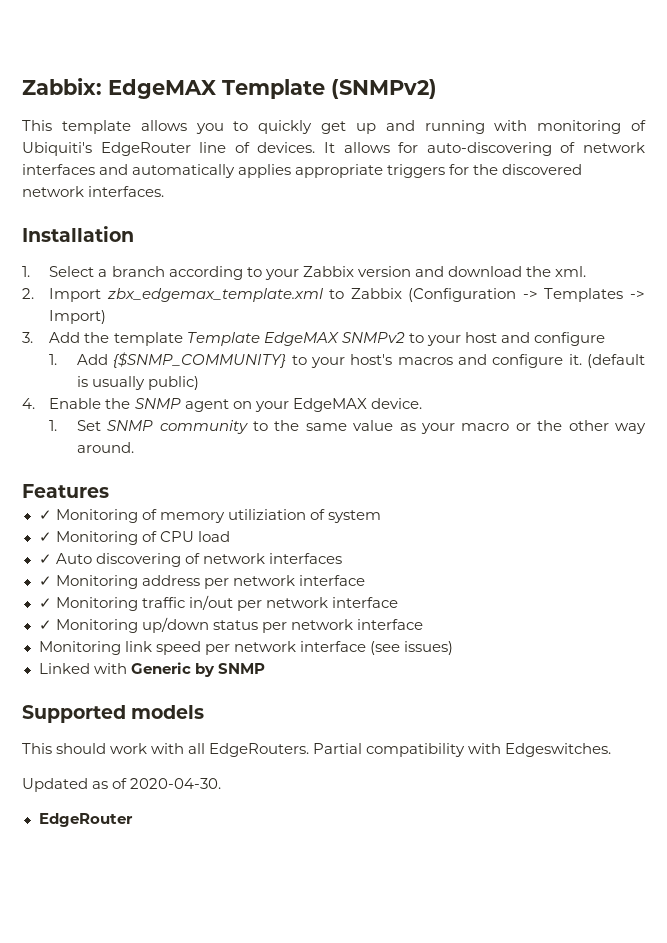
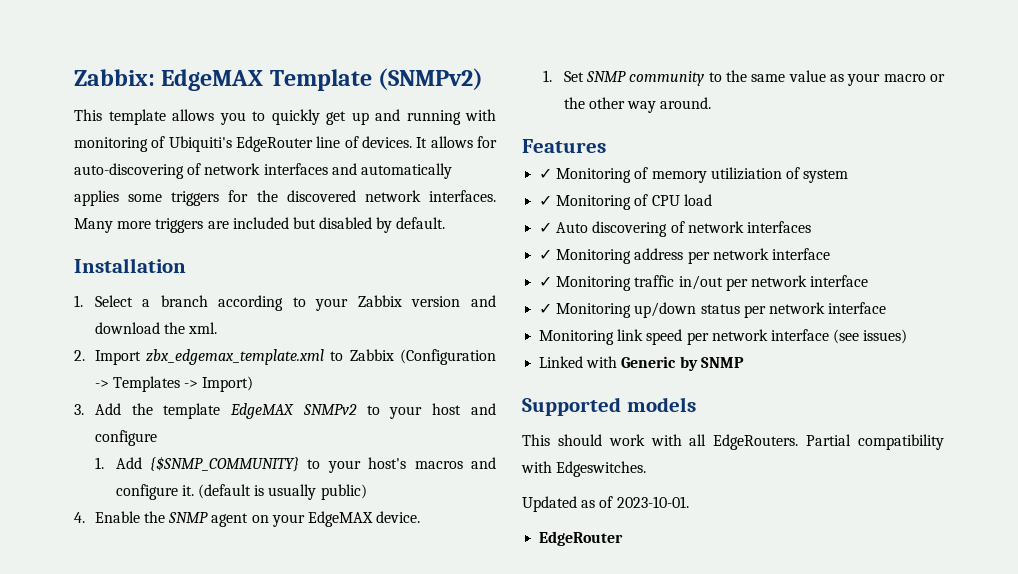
- It allows for auto-discovering of network interfaces and automatically applies appropriate triggers for the discovered network interfaces.
+ It allows for auto-discovering of network interfaces and automatically applies some triggers for the discovered network interfaces. Many more triggers are included but disabled by default.
- 3. Add the template Template EdgeMAX SNMPv2 to your host and configure
+ 3. Add the template EdgeMAX SNMPv2 to your host and configure
- Updated as of 2020-04-30.
+ Updated as of 2023-10-01.

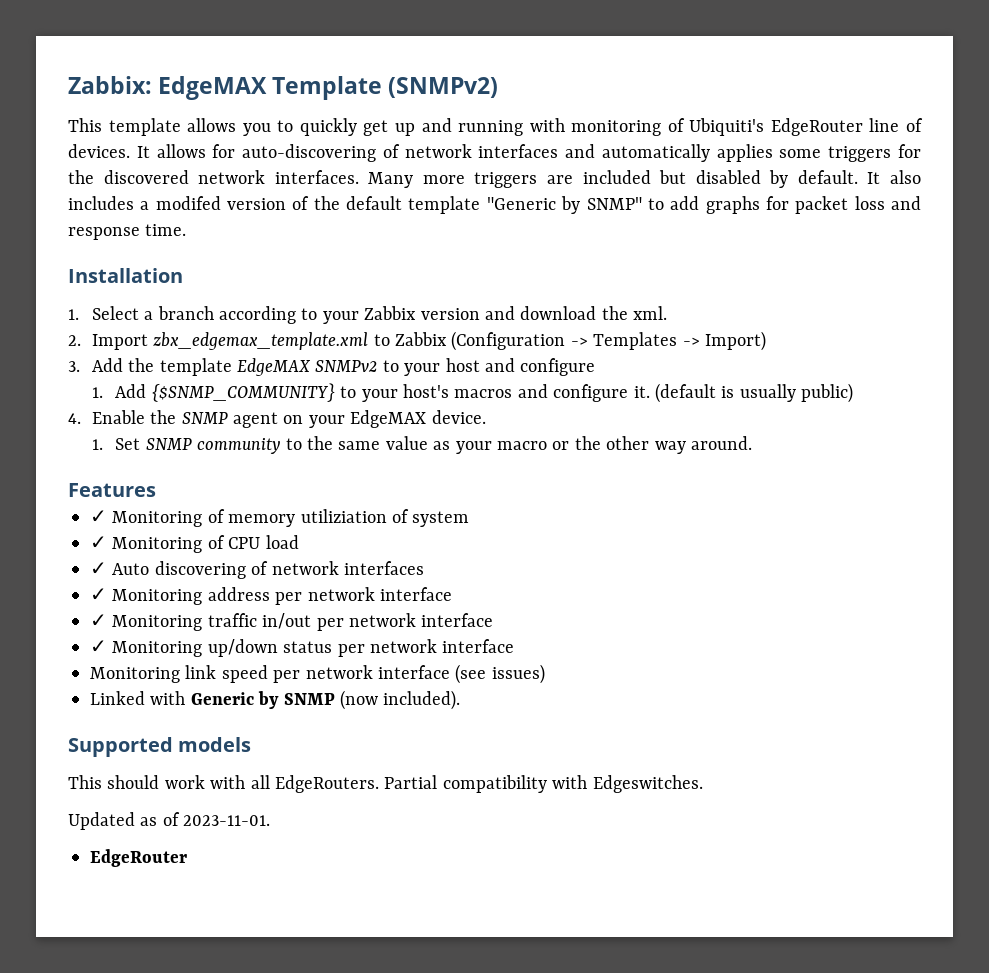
+ It also includes a modifed version of the default template "Generic by SNMP" to add graphs for packet loss and response time.
- Linked with Generic by SNMP
+ Linked with Generic by SNMP (now included).
- Updated as of 2023-10-01.
+ Updated as of 2023-11-01.

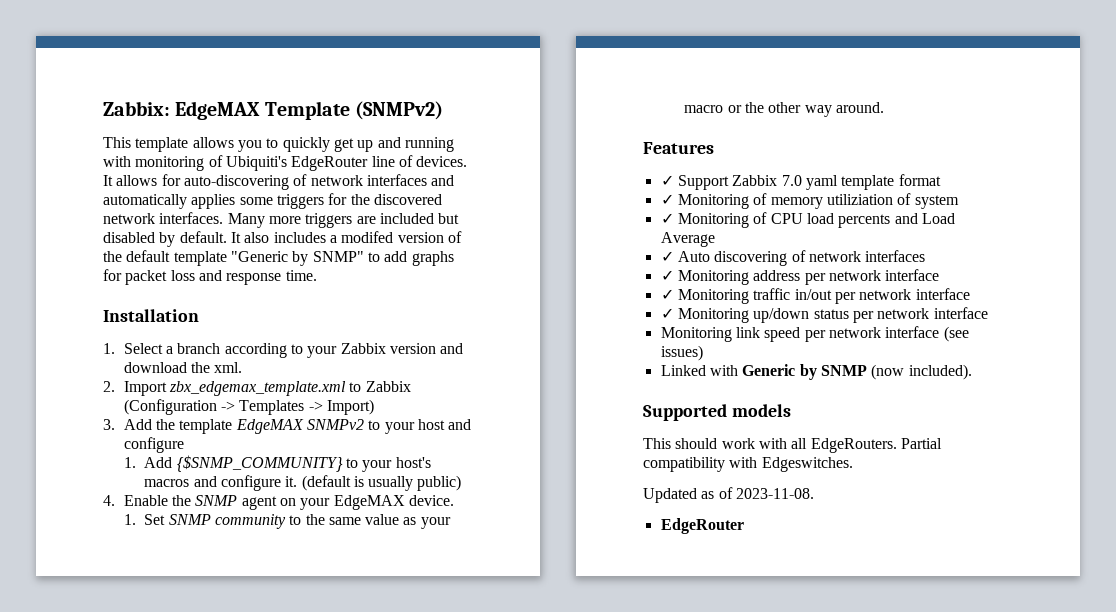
+ ✓ Support Zabbix 7.0 yaml template format
- ✓ Monitoring of CPU load
+ ✓ Monitoring of CPU load percents and Load Average
- Updated as of 2023-11-01.
+ Updated as of 2023-11-08.

